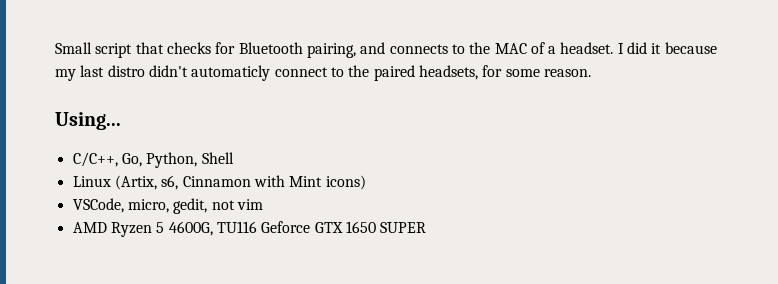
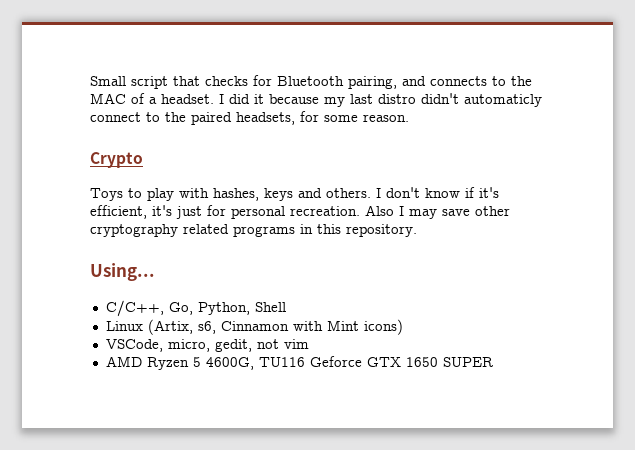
+ Crypto
+ Toys to play with hashes, keys and others. I don't know if it's efficient, it's just for personal recreation. Also I may save other cryptography related programs in this repository.

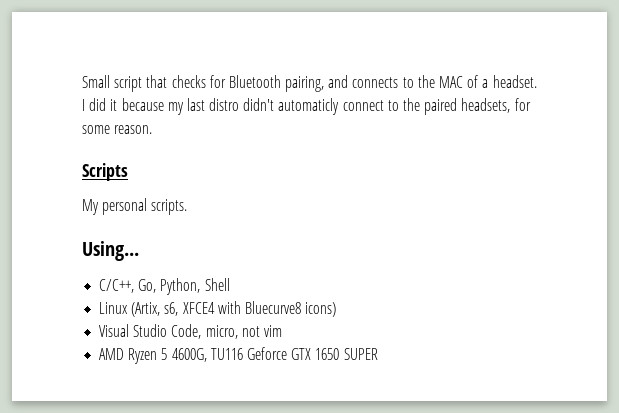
- Crypto
- Toys to play with hashes, keys and others. I don't know if it's efficient, it's just for personal recreation. Also I may save other cryptography related programs in this repository.
+ Scripts
+ My personal scripts.
- Linux (Artix, s6, Cinnamon with Mint icons)
- VSCode, micro, gedit, not vim
+ Linux (Artix, s6, XFCE4 with Bluecurve8 icons)
+ Visual Studio Code, micro, not vim

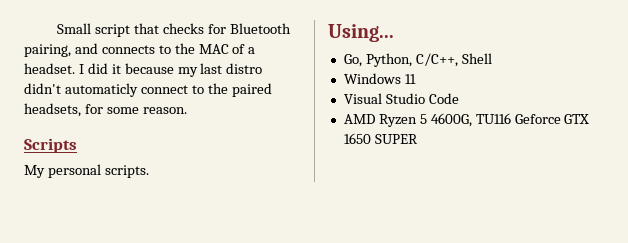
- C/C++, Go, Python, Shell
+ Go, Python, C/C++, Shell
- Linux (Artix, s6, XFCE4 with Bluecurve8 icons)
- Visual Studio Code, micro, not vim
+ Windows 11
+ Visual Studio Code

